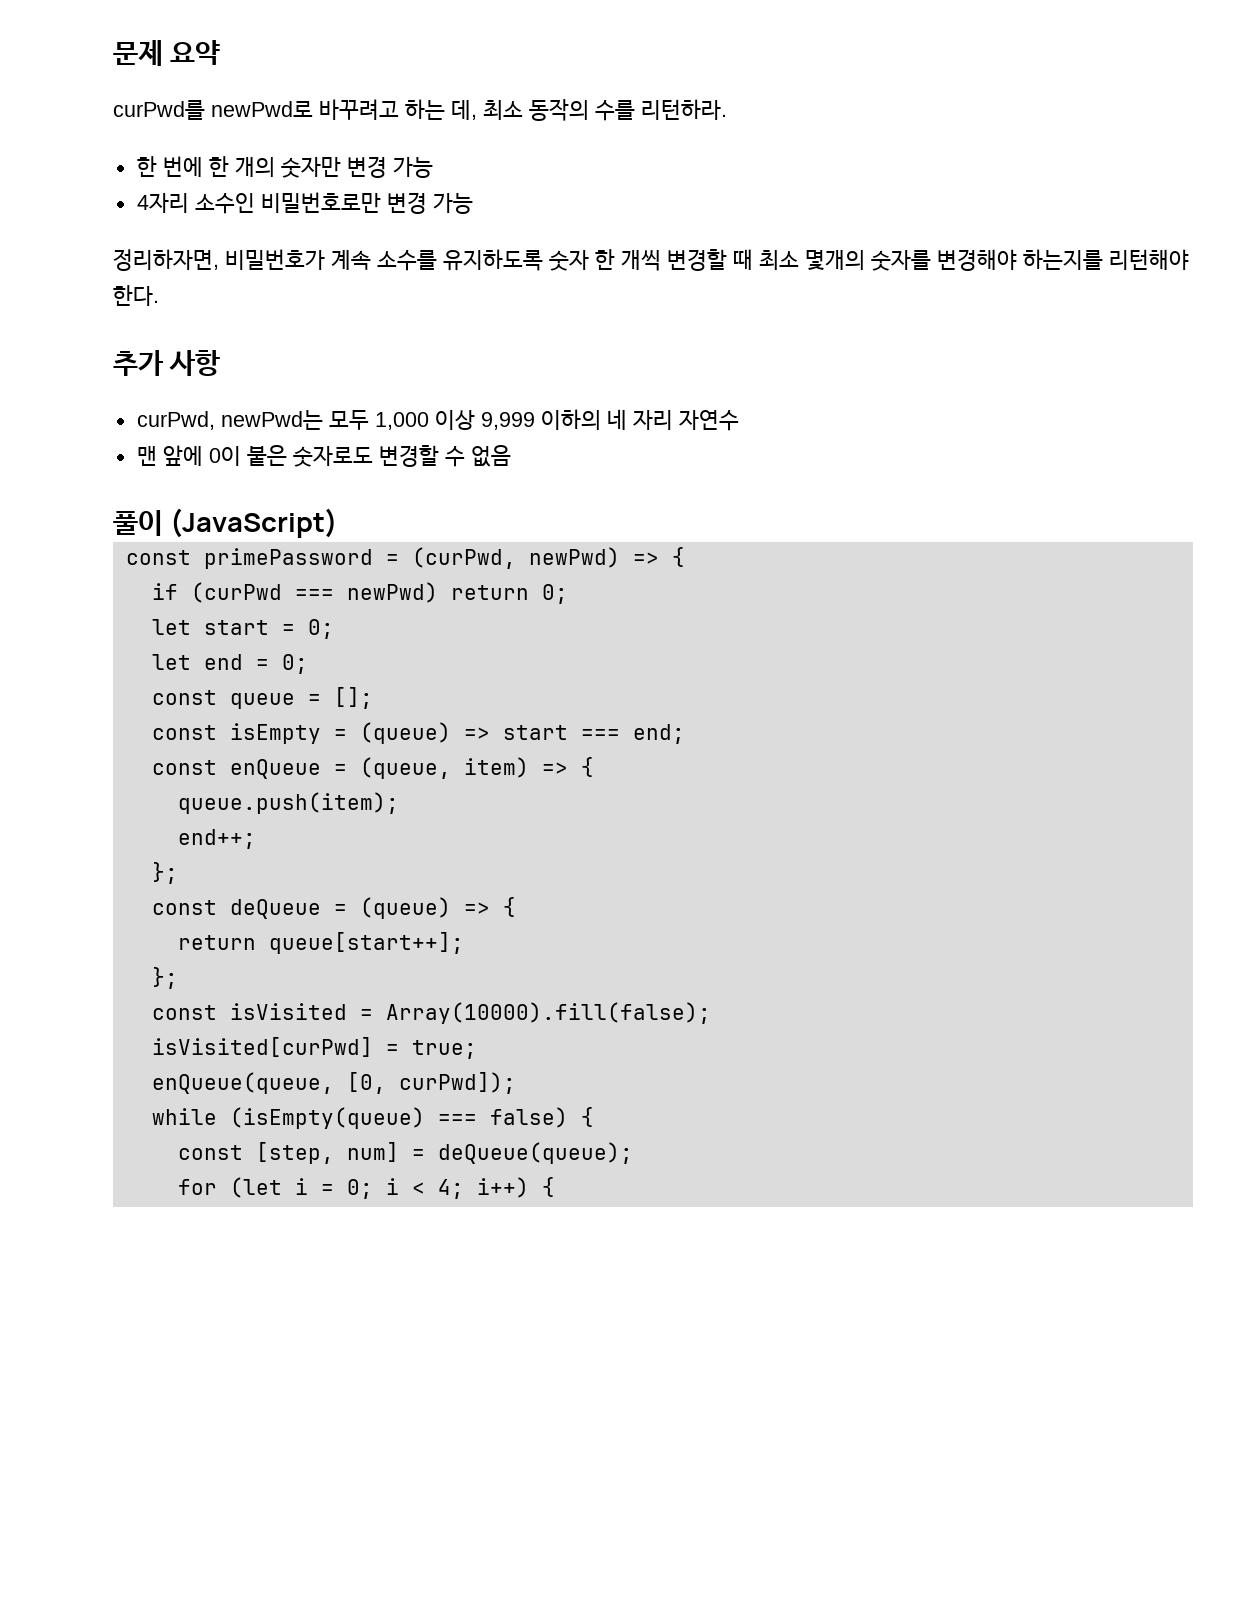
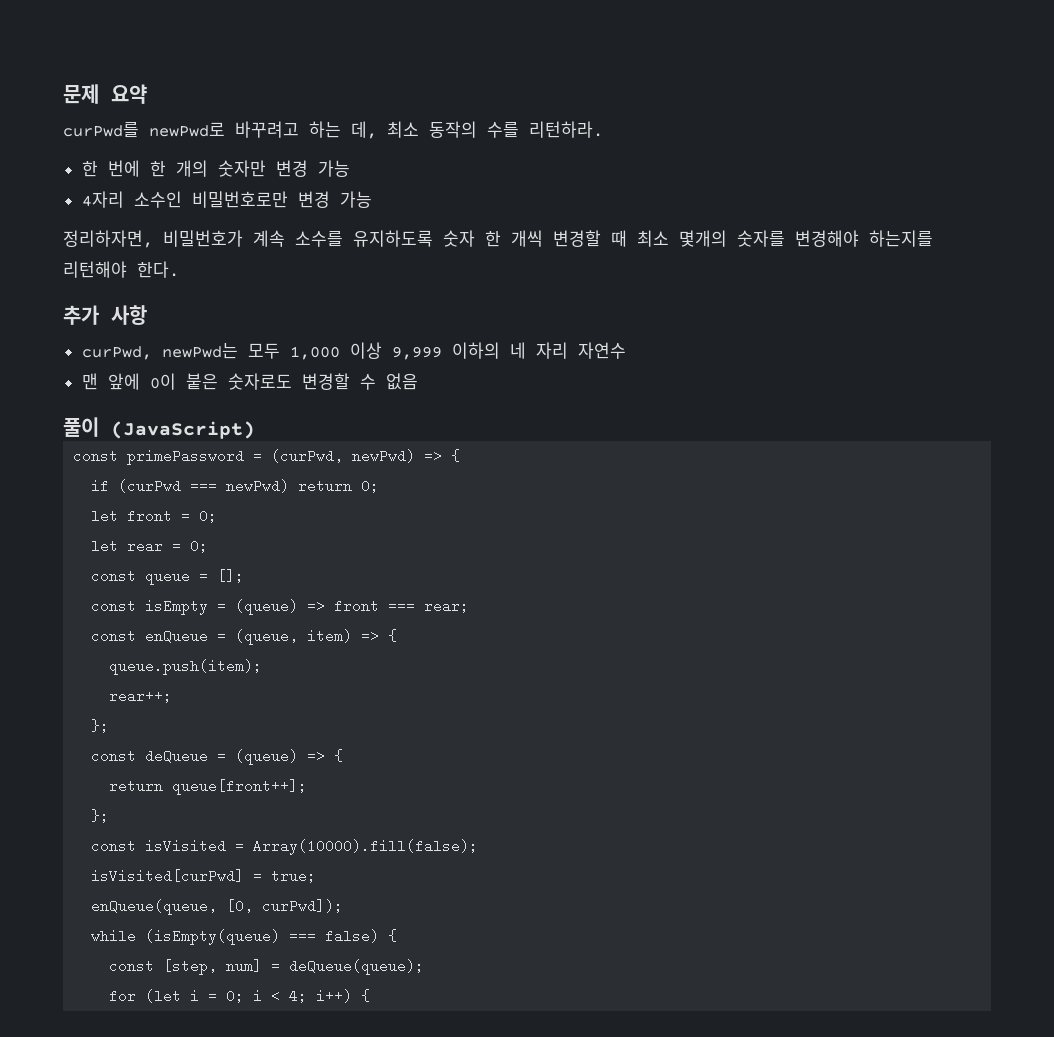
- let start = 0;
+ let front = 0;
- let end = 0;
+ let rear = 0;
- const isEmpty = (queue) => start === end;
+ const isEmpty = (queue) => front === rear;
- end++;
+ rear++;
- return queue[start++];
+ return queue[front++];

